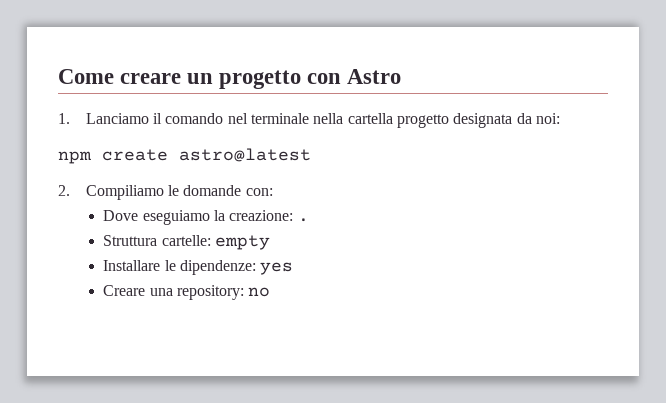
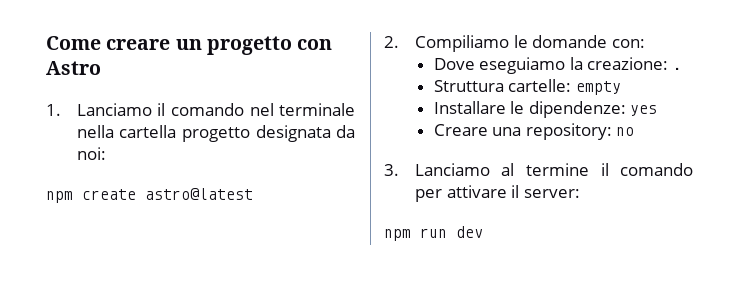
+ 3. Lanciamo al termine il comando per attivare il server:
+ npm run dev

